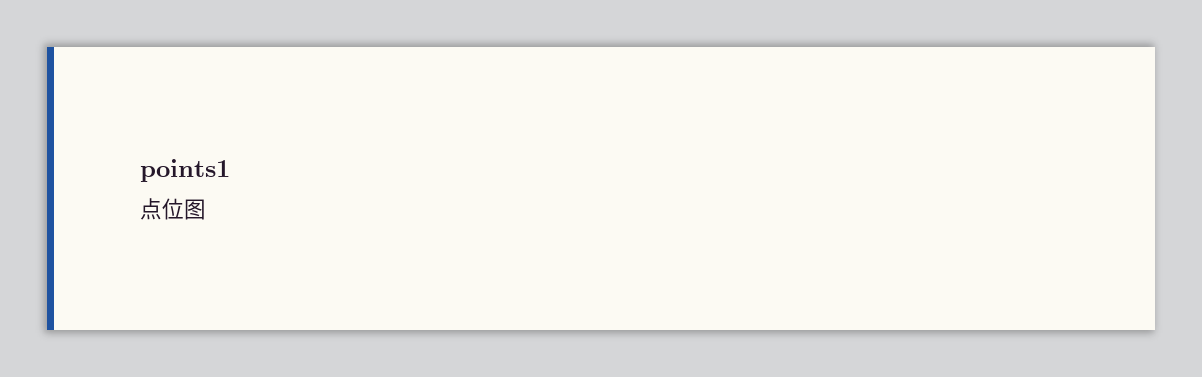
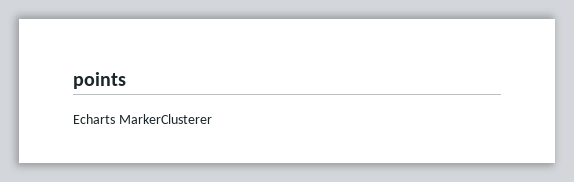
- points1
- 点位图
+ points
+ Echarts MarkerClusterer

